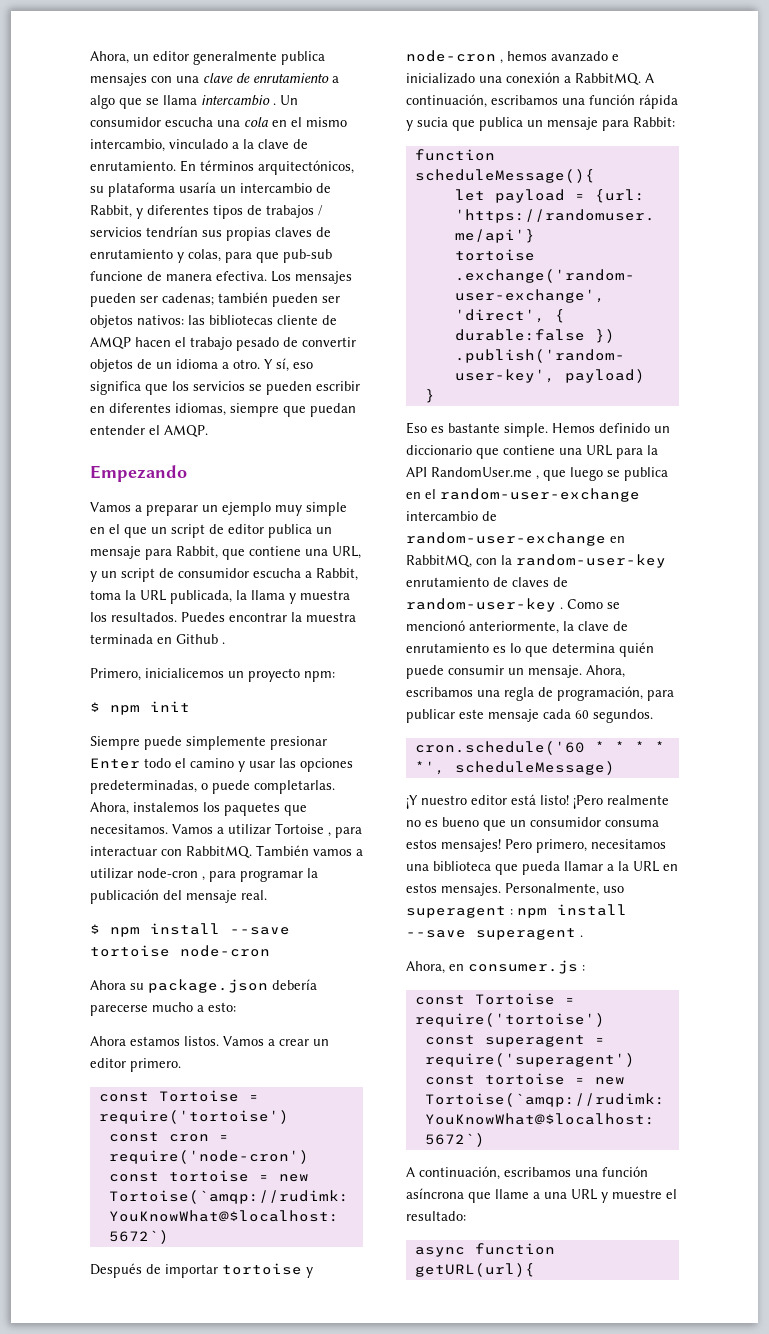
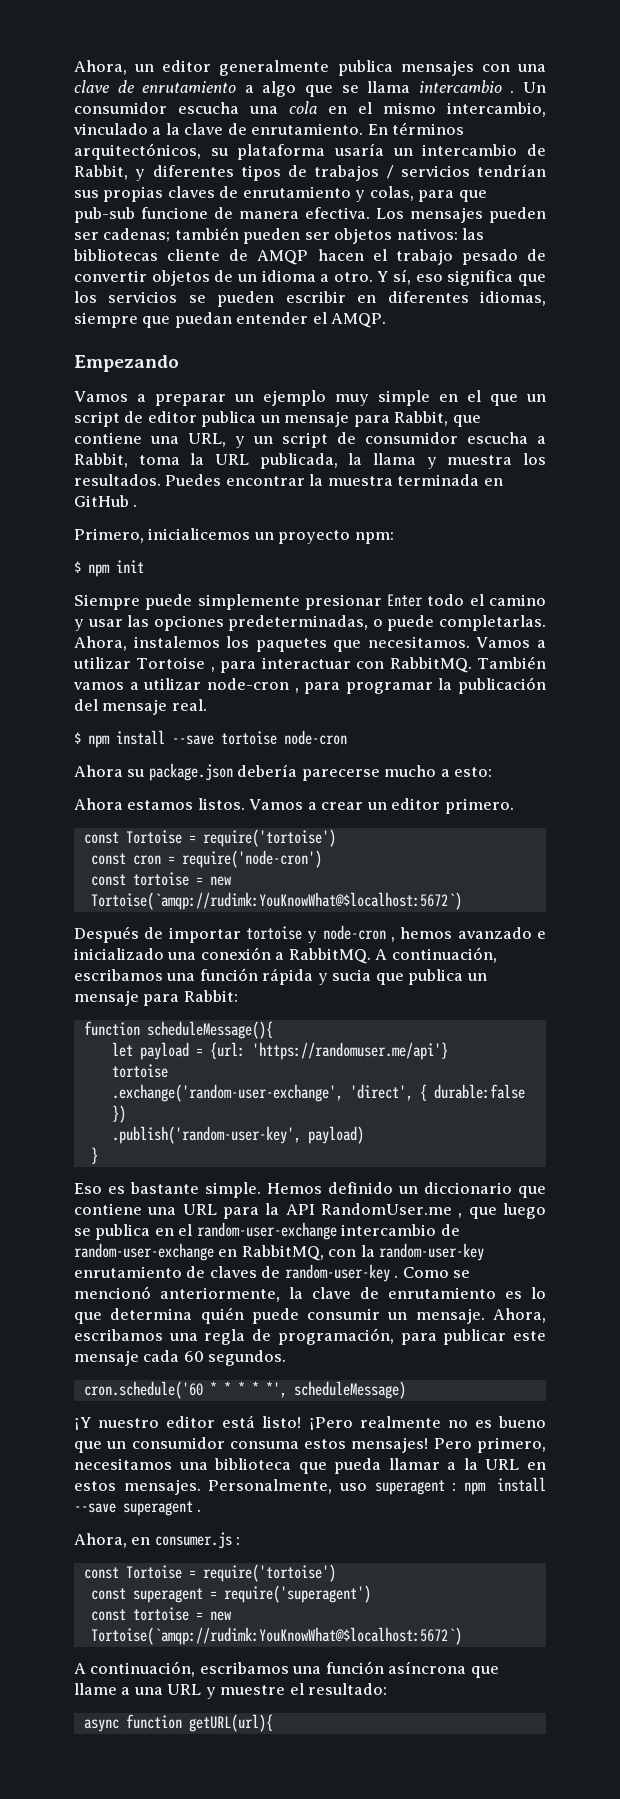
- Puedes encontrar la muestra terminada en Github .
+ Puedes encontrar la muestra terminada en GitHub .

